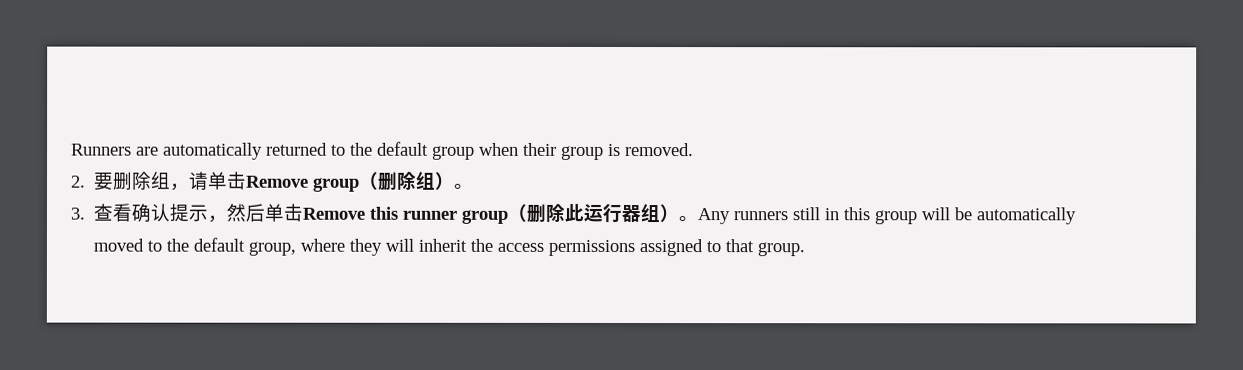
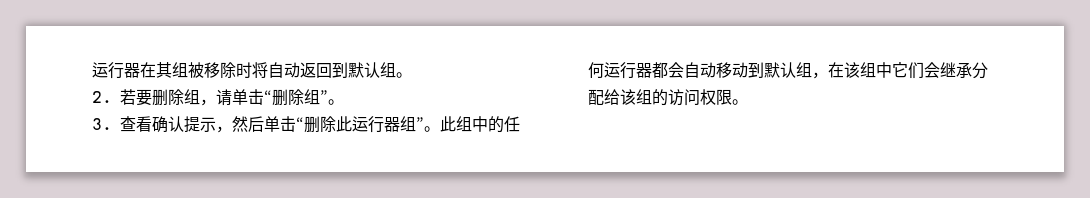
- Runners are automatically returned to the default group when their group is removed.
+ 运行器在其组被移除时将自动返回到默认组。
- 2.要删除组，请单击Remove group（删除组）。
+ 2.若要删除组，请单击“删除组”。
- 3.查看确认提示，然后单击Remove this runner group（删除此运行器组）。Any runners still in this group will be automatically moved to the default group, where they will inherit the access permissions assigned to that group.
+ 3.查看确认提示，然后单击“删除此运行器组”。此组中的任何运行器都会自动移动到默认组，在该组中它们会继承分配给该组的访问权限。

